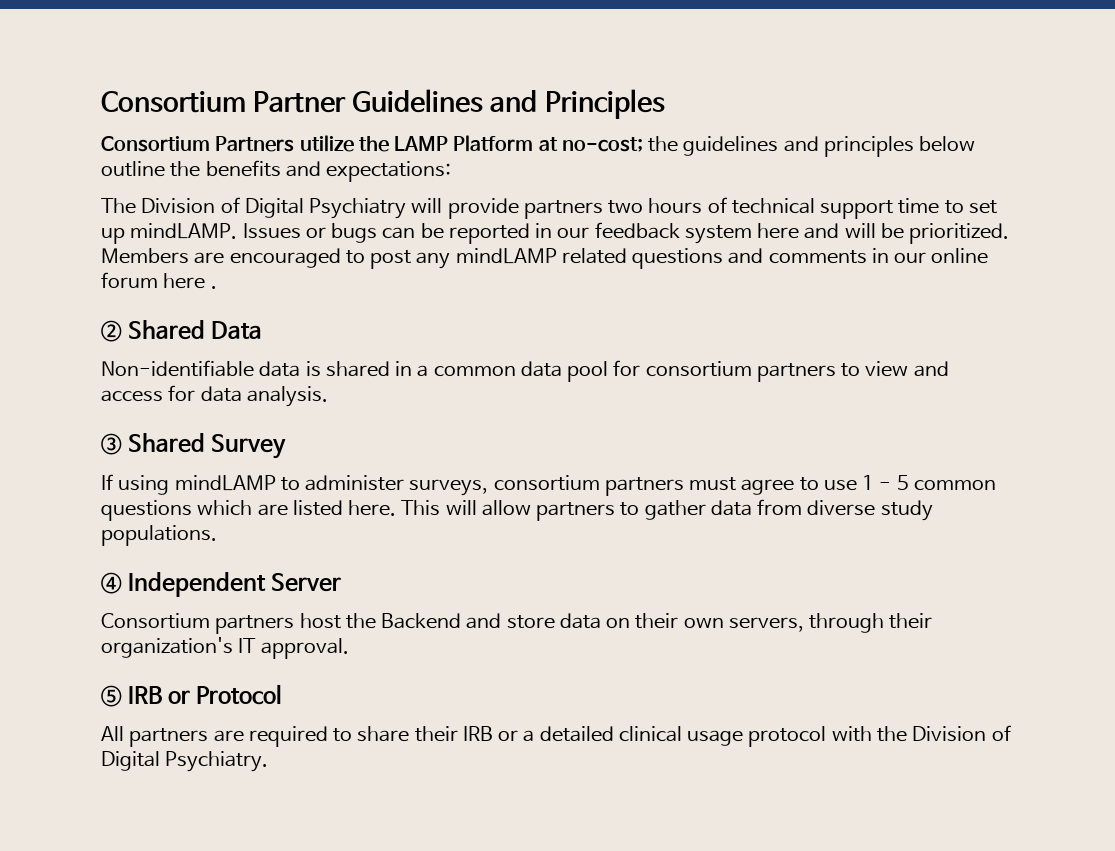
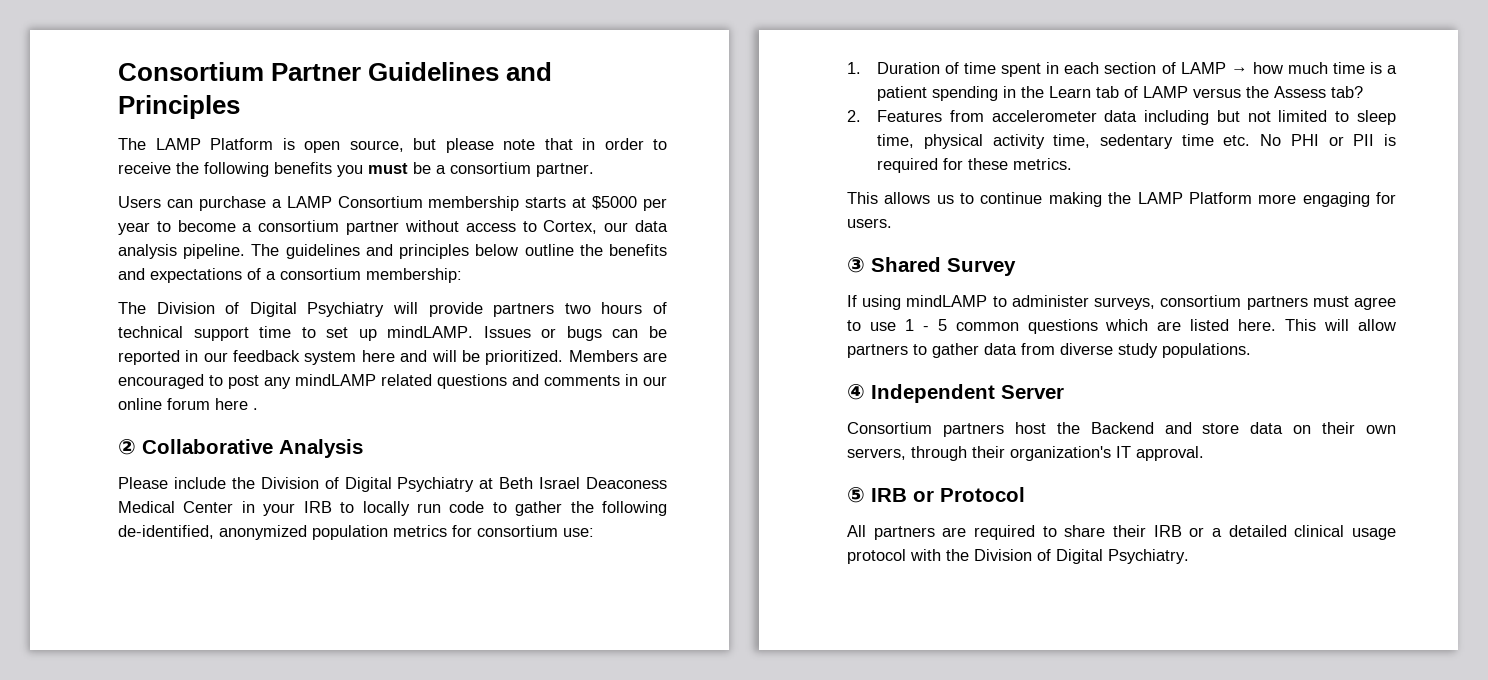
- Consortium Partners utilize the LAMP Platform at no-cost; the guidelines and principles below outline the benefits and expectations:
+ The LAMP Platform is open source, but please note that in order to receive the following benefits you must be a consortium partner.
+ Users can purchase a LAMP Consortium membership starts at $5000 per year to become a consortium partner without access to Cortex, our data analysis pipeline. The guidelines and principles below outline the benefits and expectations of a consortium membership:
- ② Shared Data
- Non-identifiable data is shared in a common data pool for consortium partners to view and access for data analysis.
+ ② Collaborative Analysis
+ Please include the Division of Digital Psychiatry at Beth Israel Deaconess Medical Center in your IRB to locally run code to gather the following de-identified, anonymized population metrics for consortium use:
+ 1. Duration of time spent in each section of LAMP → how much time is a patient spending in the Learn tab of LAMP versus the Assess tab?
+ 2. Features from accelerometer data including but not limited to sleep time, physical activity time, sedentary time etc. No PHI or PII is required for these metrics.
+ This allows us to continue making the LAMP Platform more engaging for users.

